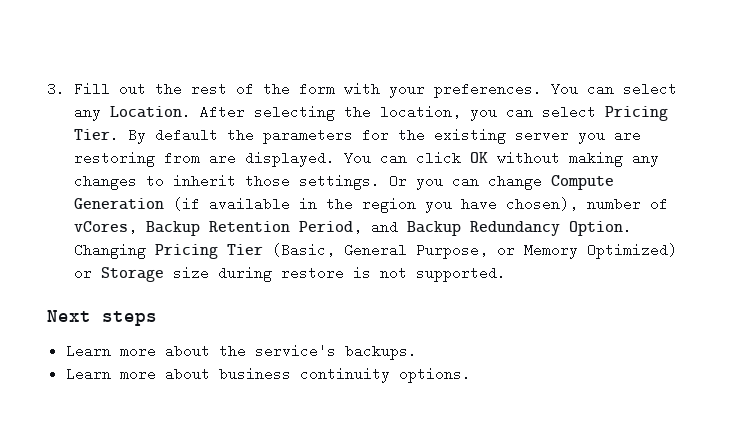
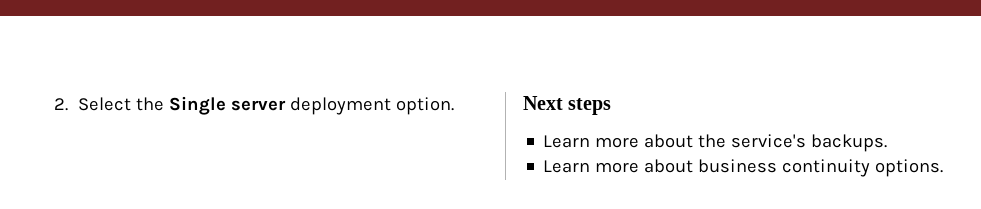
- 3. Fill out the rest of the form with your preferences. You can select any Location. After selecting the location, you can select Pricing Tier. By default the parameters for the existing server you are restoring from are displayed. You can click OK without making any changes to inherit those settings. Or you can change Compute Generation (if available in the region you have chosen), number of vCores, Backup Retention Period, and Backup Redundancy Option. Changing Pricing Tier (Basic, General Purpose, or Memory Optimized) or Storage size during restore is not supported.
+ 2. Select the Single server deployment option.

